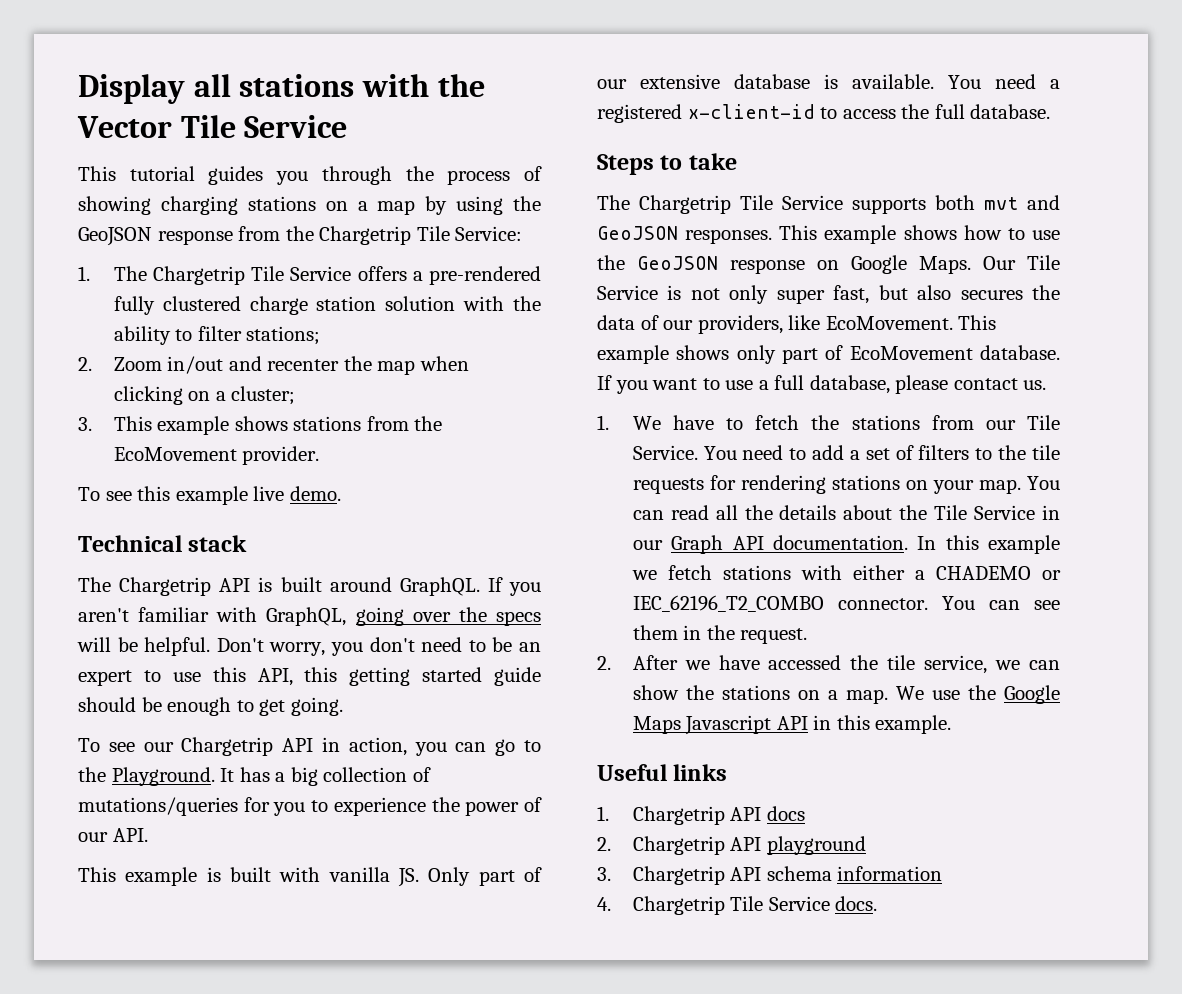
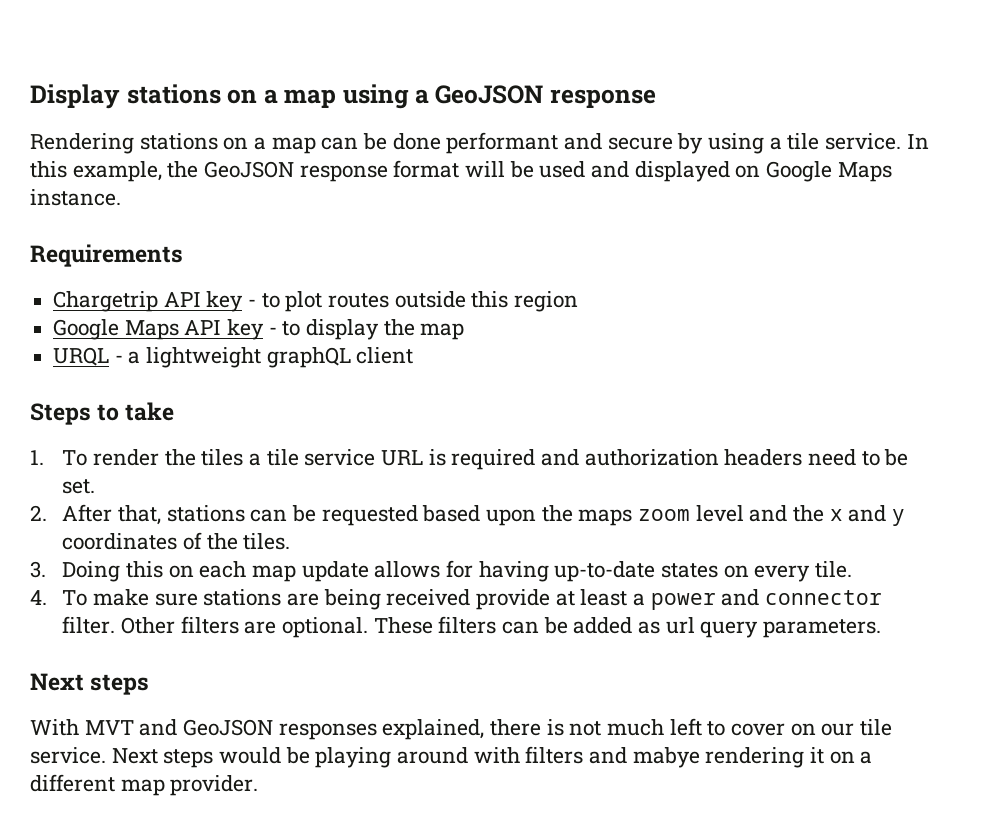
- Display all stations with the Vector Tile Service
- This tutorial guides you through the process of showing charging stations on a map by using the GeoJSON response from the Chargetrip Tile Service:
- 1. The Chargetrip Tile Service offers a pre-rendered fully clustered charge station solution with the ability to filter stations;
- 2. Zoom in/out and recenter the map when clicking on a cluster;
- 3. This example shows stations from the EcoMovement provider.
- To see this example live demo.
- Technical stack
- The Chargetrip API is built around GraphQL. If you aren't familiar with GraphQL, going over the specs will be helpful. Don't worry, you don't need to be an expert to use this API, this getting started guide should be enough to get going.
- To see our Chargetrip API in action, you can go to the Playground. It has a big collection of mutations/queries for you to experience the power of our API.
- This example is built with vanilla JS. Only part of our extensive database is available. You need a registered x-client-id to access the full database.
+ Display stations on a map using a GeoJSON response
+ Rendering stations on a map can be done performant and secure by using a tile service. In this example, the GeoJSON response format will be used and displayed on Google Maps instance.
+ Requirements
+ Chargetrip API key - to plot routes outside this region
+ Google Maps API key - to display the map
+ URQL - a lightweight graphQL client
  Steps to take
- The Chargetrip Tile Service supports both mvt and GeoJSON responses. This example shows how to use the GeoJSON response on Google Maps. Our Tile Service is not only super fast, but also secures the data of our providers, like EcoMovement. This example shows only part of EcoMovement database. If you want to use a full database, please contact us.
- 1. We have to fetch the stations from our Tile Service. You need to add a set of filters to the tile requests for rendering stations on your map. You can read all the details about the Tile Service in our Graph API documentation. In this example we fetch stations with either a CHADEMO or IEC_62196_T2_COMBO connector. You can see them in the request.
- 2. After we have accessed the tile service, we can show the stations on a map. We use the Google Maps Javascript API in this example.
- Useful links
- 1. Chargetrip API docs
- 2. Chargetrip API playground
- 3. Chargetrip API schema information
- 4. Chargetrip Tile Service docs.
+ 1. To render the tiles a tile service URL is required and authorization headers need to be set.
+ 2. After that, stations can be requested based upon the maps zoom level and the x and y coordinates of the tiles.
+ 3. Doing this on each map update allows for having up-to-date states on every tile.
+ 4. To make sure stations are being received provide at least a power and connector filter. Other filters are optional. These filters can be added as url query parameters.
+ Next steps
+ With MVT and GeoJSON responses explained, there is not much left to cover on our tile service. Next steps would be playing around with filters and mabye rendering it on a different map provider.

